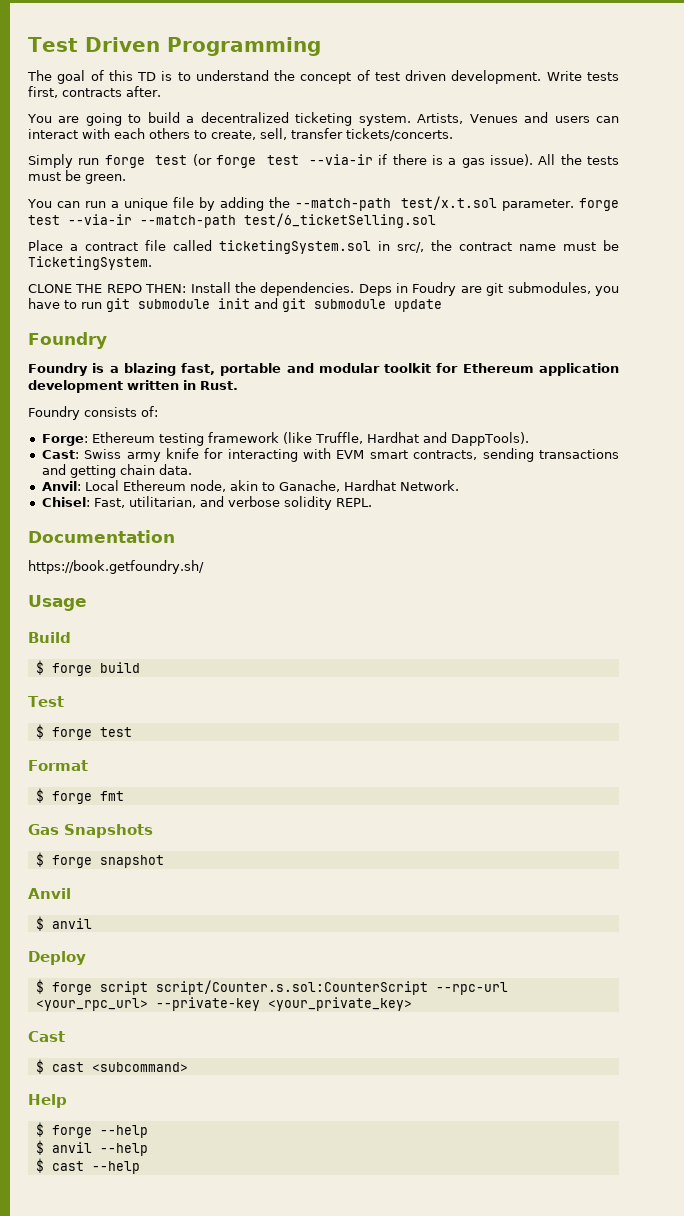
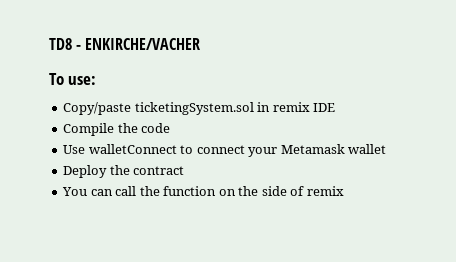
- Test Driven Programming
- The goal of this TD is to understand the concept of test driven development. Write tests first, contracts after.
- You are going to build a decentralized ticketing system. Artists, Venues and users can interact with each others to create, sell, transfer tickets/concerts.
- Simply run forge test (or forge test --via-ir if there is a gas issue). All the tests must be green.
- You can run a unique file by adding the --match-path test/x.t.sol parameter. forge test --via-ir --match-path test/6_ticketSelling.sol
- Place a contract file called ticketingSystem.sol in src/, the contract name must be TicketingSystem.
- CLONE THE REPO THEN: Install the dependencies. Deps in Foudry are git submodules, you have to run git submodule init and git submodule update
- Foundry
- Foundry is a blazing fast, portable and modular toolkit for Ethereum application development written in Rust.
- Foundry consists of:
- Forge: Ethereum testing framework (like Truffle, Hardhat and DappTools).
- Cast: Swiss army knife for interacting with EVM smart contracts, sending transactions and getting chain data.
- Anvil: Local Ethereum node, akin to Ganache, Hardhat Network.
- Chisel: Fast, utilitarian, and verbose solidity REPL.
- Documentation
- https://book.getfoundry.sh/
- Usage
- Build
- $ forge build
- Test
- $ forge test
- Format
- $ forge fmt
- Gas Snapshots
- $ forge snapshot
- Anvil
- $ anvil
- Deploy
- $ forge script script/Counter.s.sol:CounterScript --rpc-url <your_rpc_url> --private-key <your_private_key>
- Cast
- $ cast <subcommand>
- Help
- $ forge --help
- $ anvil --help
- $ cast --help
+ TD8 - ENKIRCHE/VACHER
+ To use:
+ Copy/paste ticketingSystem.sol in remix IDE
+ Compile the code
+ Use walletConnect to connect your Metamask wallet
+ Deploy the contract
+ You can call the function on the side of remix

